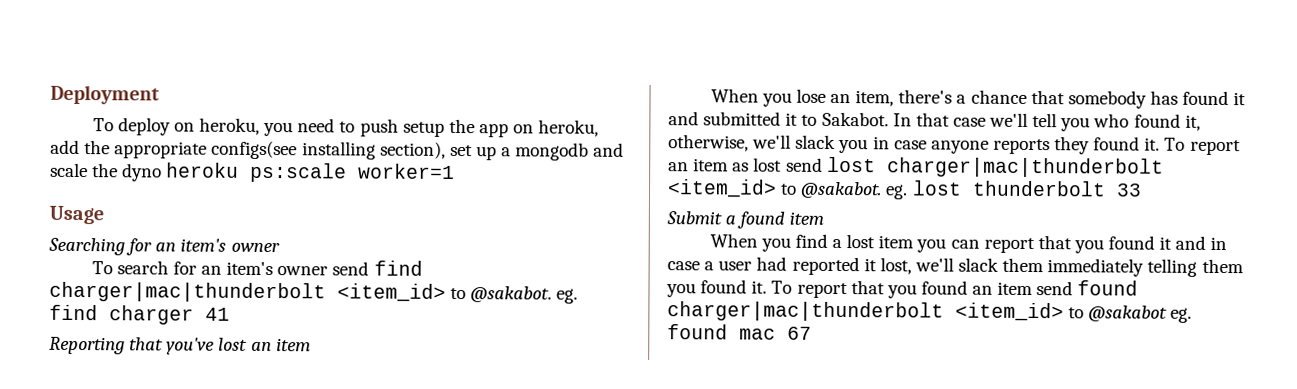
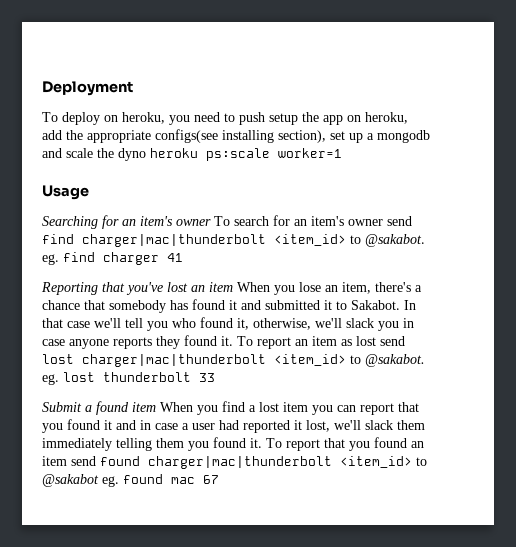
- Searching for an item's owner
- To search for an item's owner send find charger|mac|thunderbolt <item_id> to @sakabot. eg. find charger 41
+ Searching for an item's owner To search for an item's owner send find charger|mac|thunderbolt <item_id> to @sakabot. eg. find charger 41
- Reporting that you've lost an item
- When you lose an item, there's a chance that somebody has found it and submitted it to Sakabot.
+ Reporting that you've lost an item When you lose an item, there's a chance that somebody has found it and submitted it to Sakabot.
- Submit a found item
- When you find a lost item you can report that you found it and in case a user had reported it lost, we'll slack them immediately telling them you found it.
+ Submit a found item When you find a lost item you can report that you found it and in case a user had reported it lost, we'll slack them immediately telling them you found it.

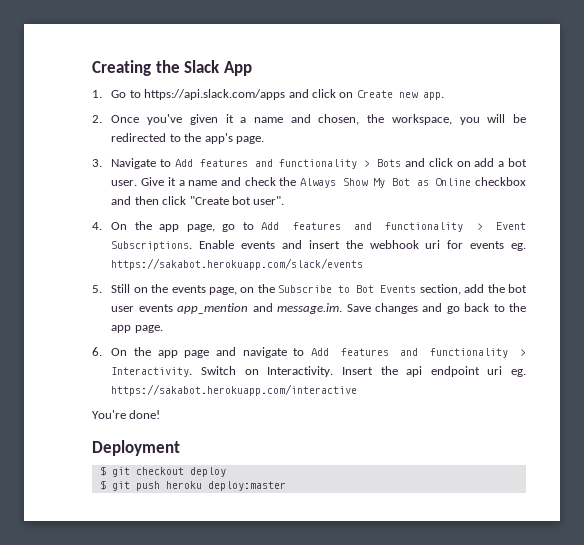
+ Creating the Slack App
+ 1. Go to https://api.slack.com/apps and click on Create new app.
+ 2. Once you've given it a name and chosen, the workspace, you will be redirected to the app's page.
+ 3. Navigate to Add features and functionality > Bots and click on add a bot user. Give it a name and check the Always Show My Bot as Online checkbox and then click "Create bot user".
+ 4. On the app page, go to Add features and functionality > Event Subscriptions. Enable events and insert the webhook uri for events eg. https://sakabot.herokuapp.com/slack/events
+ 5. Still on the events page, on the Subscribe to Bot Events section, add the bot user events app_mention and message.im. Save changes and go back to the app page.
+ 6. On the app page and navigate to Add features and functionality > Interactivity. Switch on Interactivity. Insert the api endpoint uri eg. https://sakabot.herokuapp.com/interactive
+ You're done!
  Deployment
- To deploy on heroku, you need to push setup the app on heroku, add the appropriate configs(see installing section), set up a mongodb and scale the dyno heroku ps:scale worker=1
- Usage
- Searching for an item's owner To search for an item's owner send find charger|mac|thunderbolt <item_id> to @sakabot. eg. find charger 41
- Reporting that you've lost an item When you lose an item, there's a chance that somebody has found it and submitted it to Sakabot. In that case we'll tell you who found it, otherwise, we'll slack you in case anyone reports they found it. To report an item as lost send lost charger|mac|thunderbolt <item_id> to @sakabot. eg. lost thunderbolt 33
- Submit a found item When you find a lost item you can report that you found it and in case a user had reported it lost, we'll slack them immediately telling them you found it. To report that you found an item send found charger|mac|thunderbolt <item_id> to @sakabot eg. found mac 67
+ $ git checkout deploy
+ $ git push heroku deploy:master

